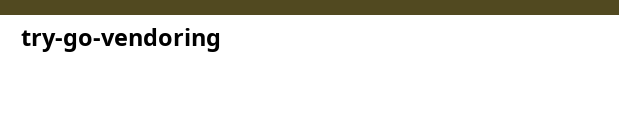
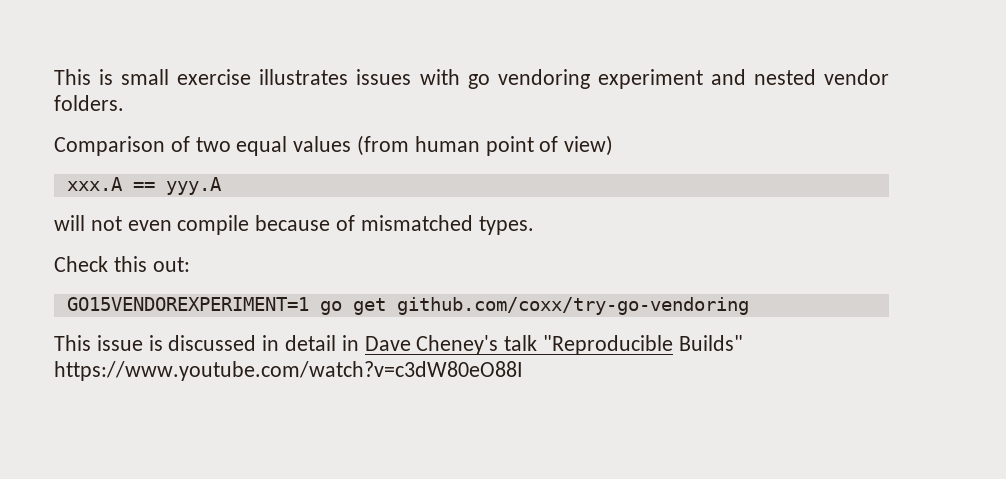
- try-go-vendoring
+ This is small exercise illustrates issues with go vendoring experiment and nested vendor folders.
+ Comparison of two equal values (from human point of view)
+ xxx.A == yyy.A
+ will not even compile because of mismatched types.
+ Check this out:
+ GO15VENDOREXPERIMENT=1 go get github.com/coxx/try-go-vendoring
+ This issue is discussed in detail in Dave Cheney's talk "Reproducible Builds" https://www.youtube.com/watch?v=c3dW80eO88I

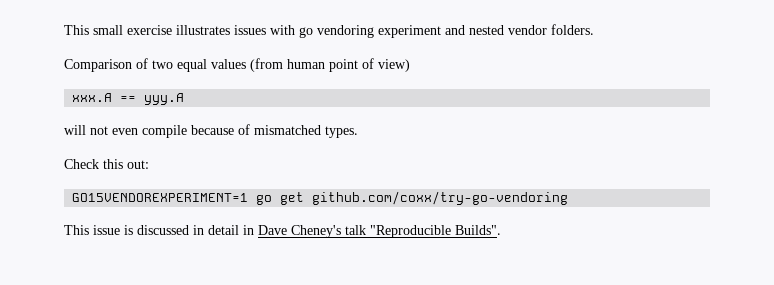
- This is small exercise illustrates issues with go vendoring experiment and nested vendor folders.
+ This small exercise illustrates issues with go vendoring experiment and nested vendor folders.
- This issue is discussed in detail in Dave Cheney's talk "Reproducible Builds" https://www.youtube.com/watch?v=c3dW80eO88I
+ This issue is discussed in detail in Dave Cheney's talk "Reproducible Builds".

